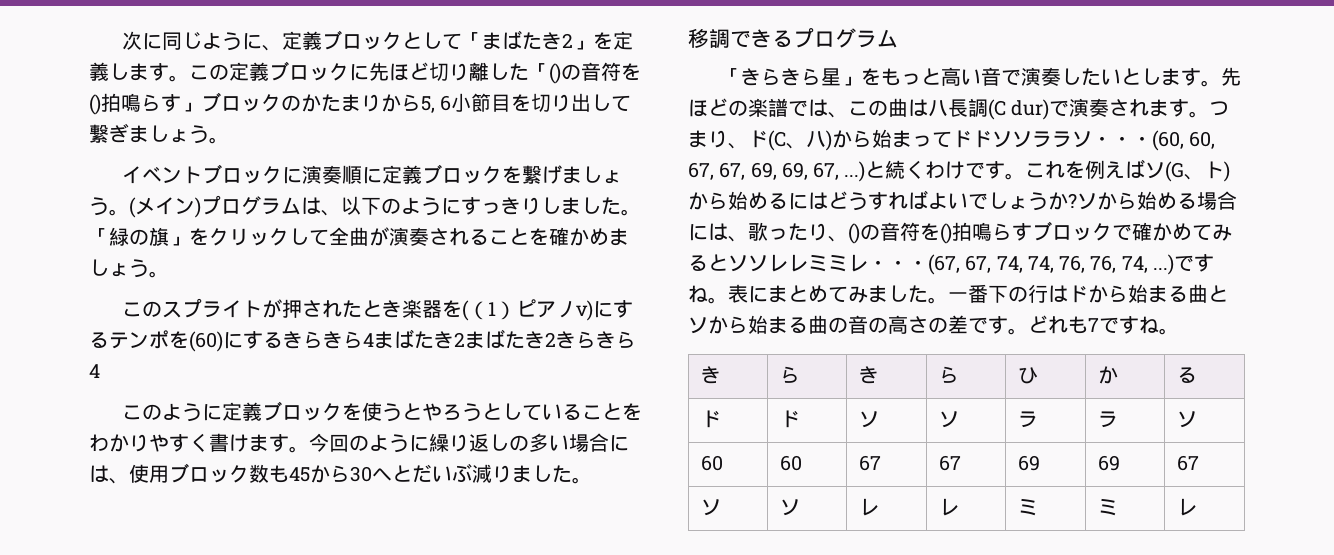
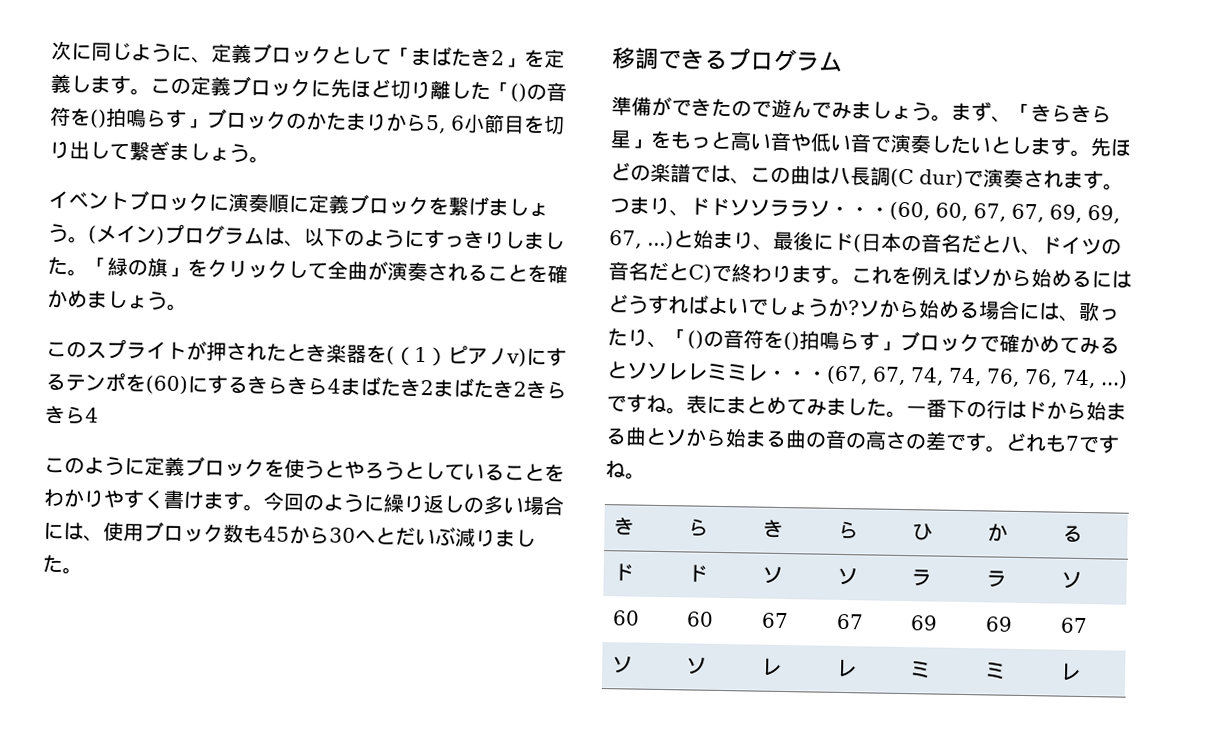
- 「きらきら星」をもっと高い音で演奏したいとします。
+ 準備ができたので遊んでみましょう。まず、「きらきら星」をもっと高い音や低い音で演奏したいとします。
- つまり、ド(C、ハ)から始まってドドソソララソ・・・(60, 60, 67, 67, 69, 69, 67, ...)
+ つまり、ドドソソララソ・・・(60, 60, 67, 67, 69, 69, 67, ...)
- と続くわけです。
+ と始まり、最後にド(日本の音名だとハ、ドイツの音名だとC)で終わります。
- これを例えばソ(G、ト)から始めるにはどうすればよいでしょうか?
+ これを例えばソから始めるにはどうすればよいでしょうか?
- ソから始める場合には、歌ったり、()の音符を()拍鳴らすブロックで確かめてみるとソソレレミミレ・・・(67, 67, 74, 74, 76, 76, 74, ...)
+ ソから始める場合には、歌ったり、「()の音符を()拍鳴らす」ブロックで確かめてみるとソソレレミミレ・・・(67, 67, 74, 74, 76, 76, 74, ...)

